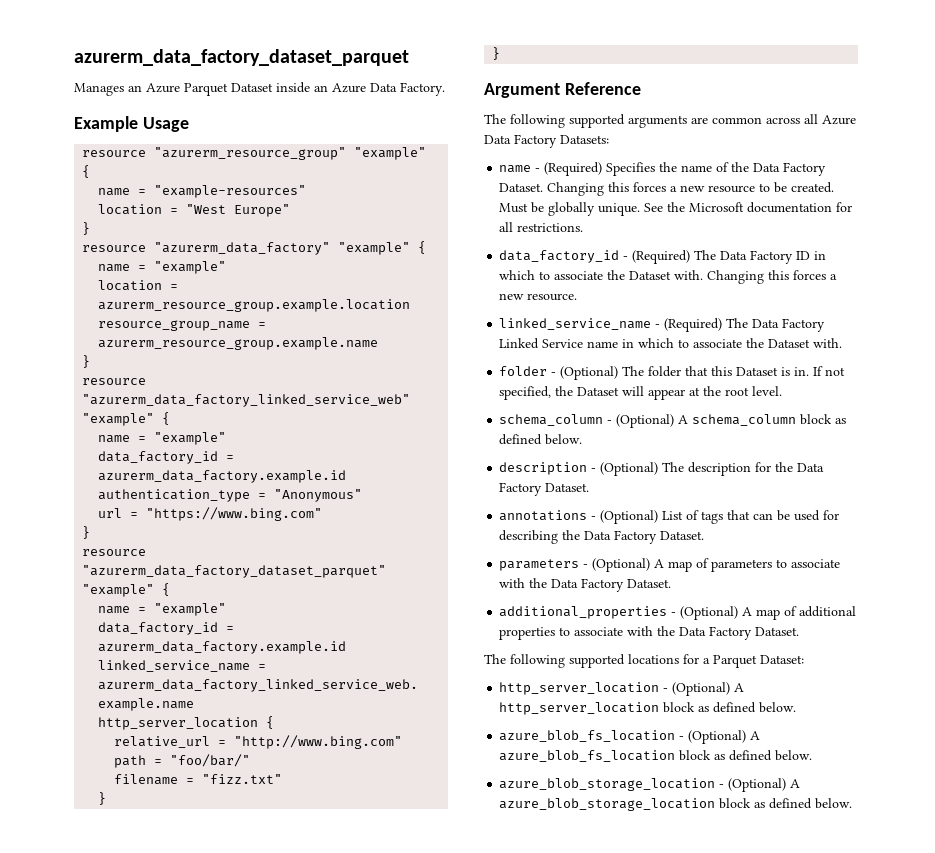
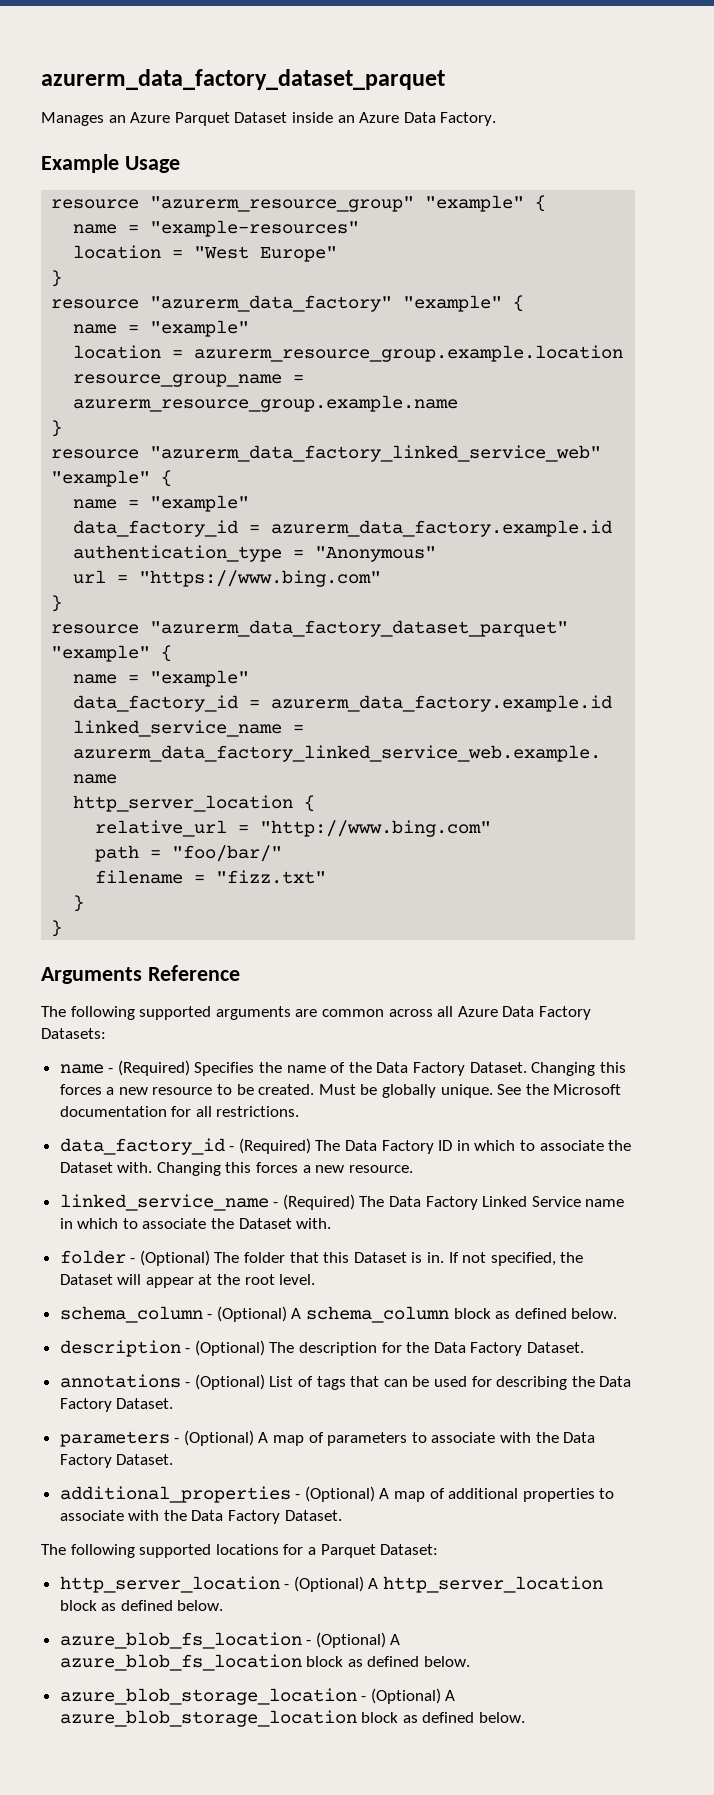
- Argument Reference
+ Arguments Reference

